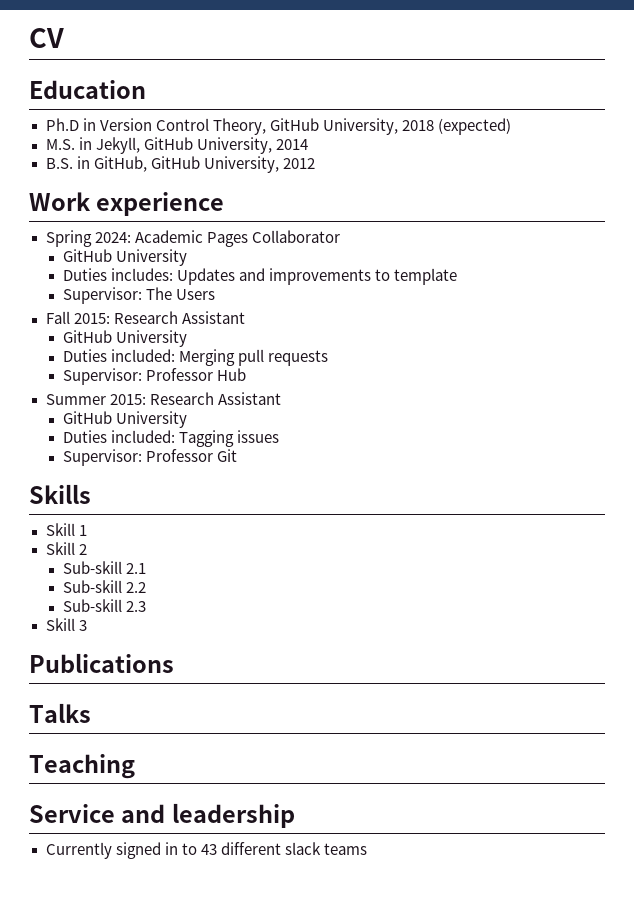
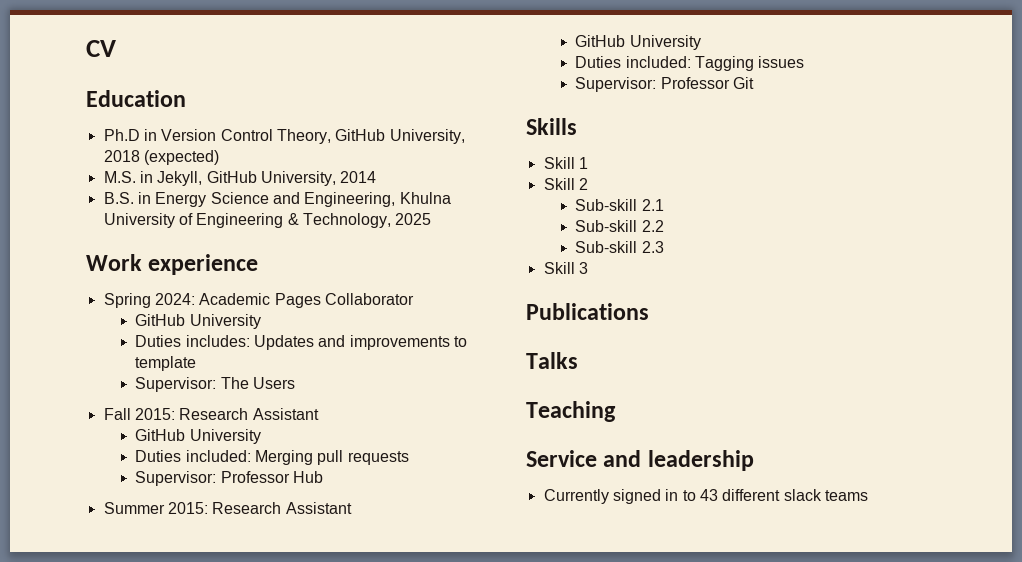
- B.S. in GitHub, GitHub University, 2012
+ B.S. in Energy Science and Engineering, Khulna University of Engineering & Technology, 2025

